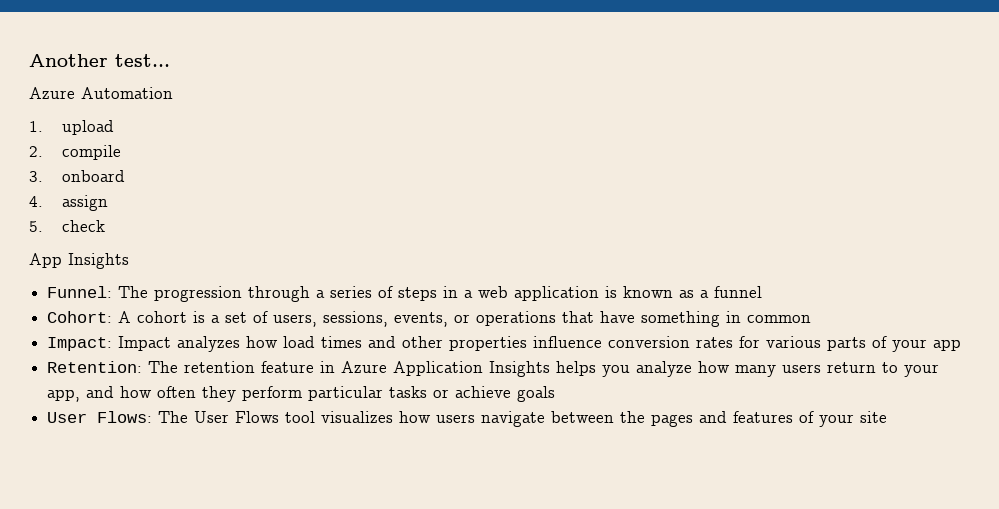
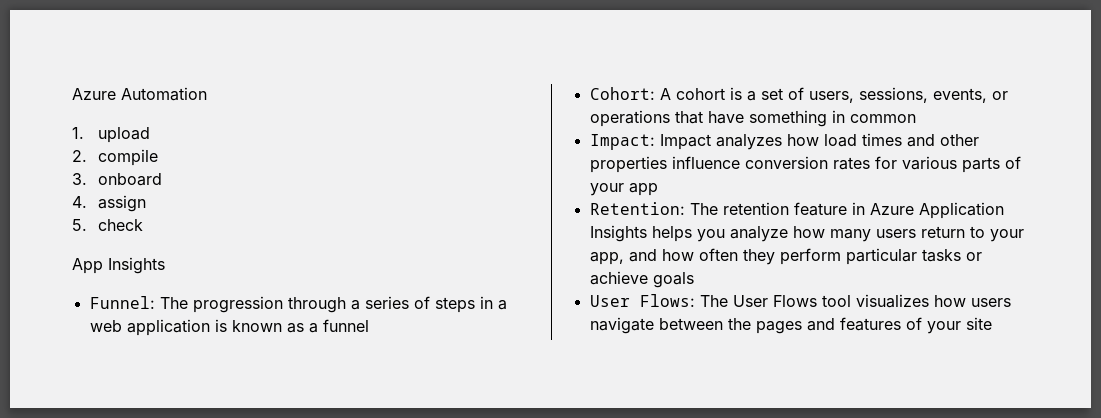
- Another test...

